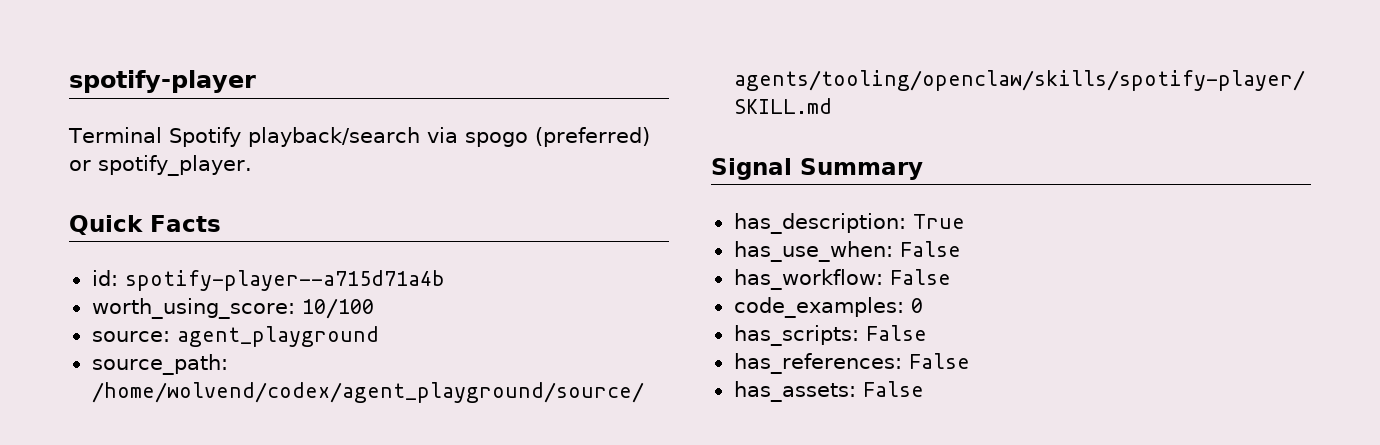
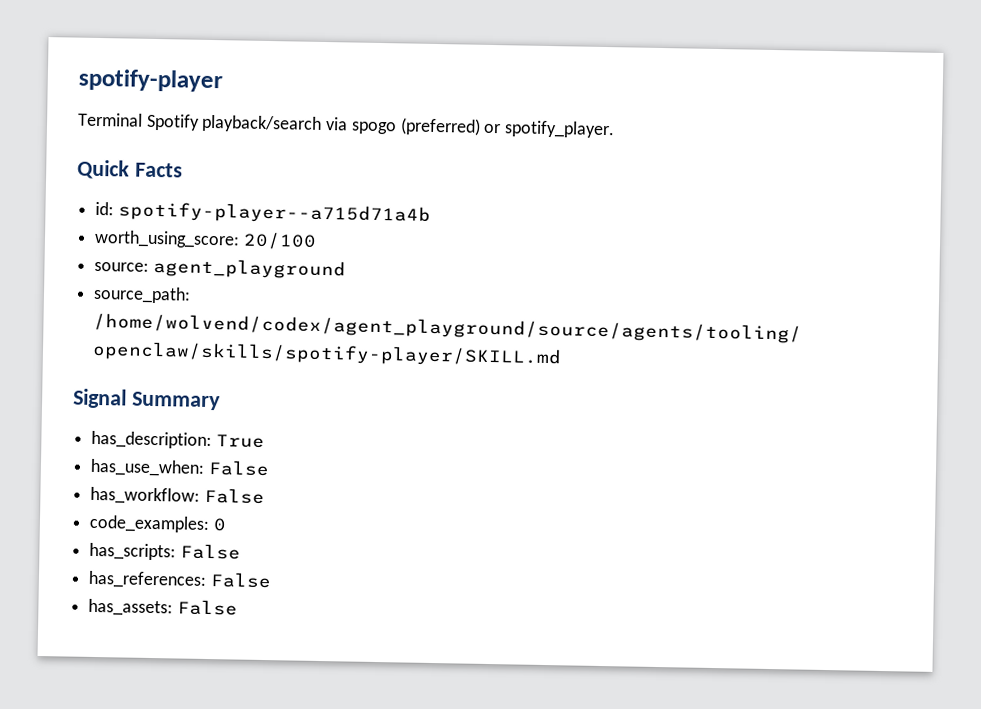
- worth_using_score: 10/100
+ worth_using_score: 20/100

